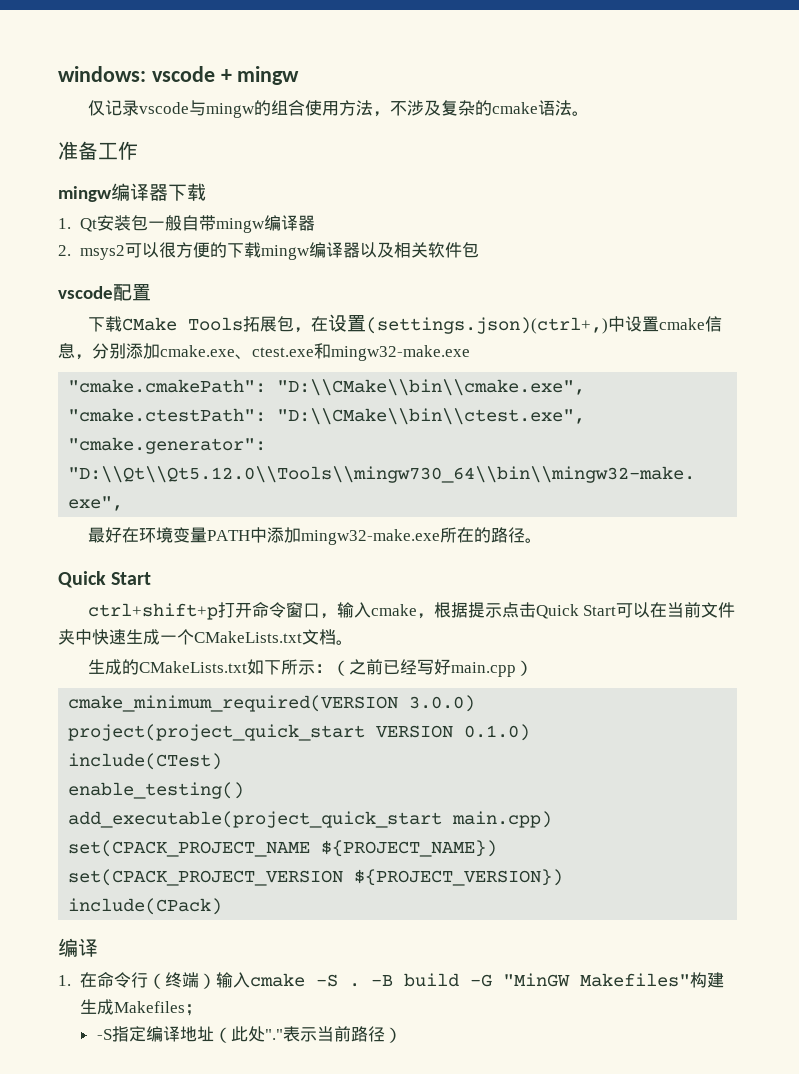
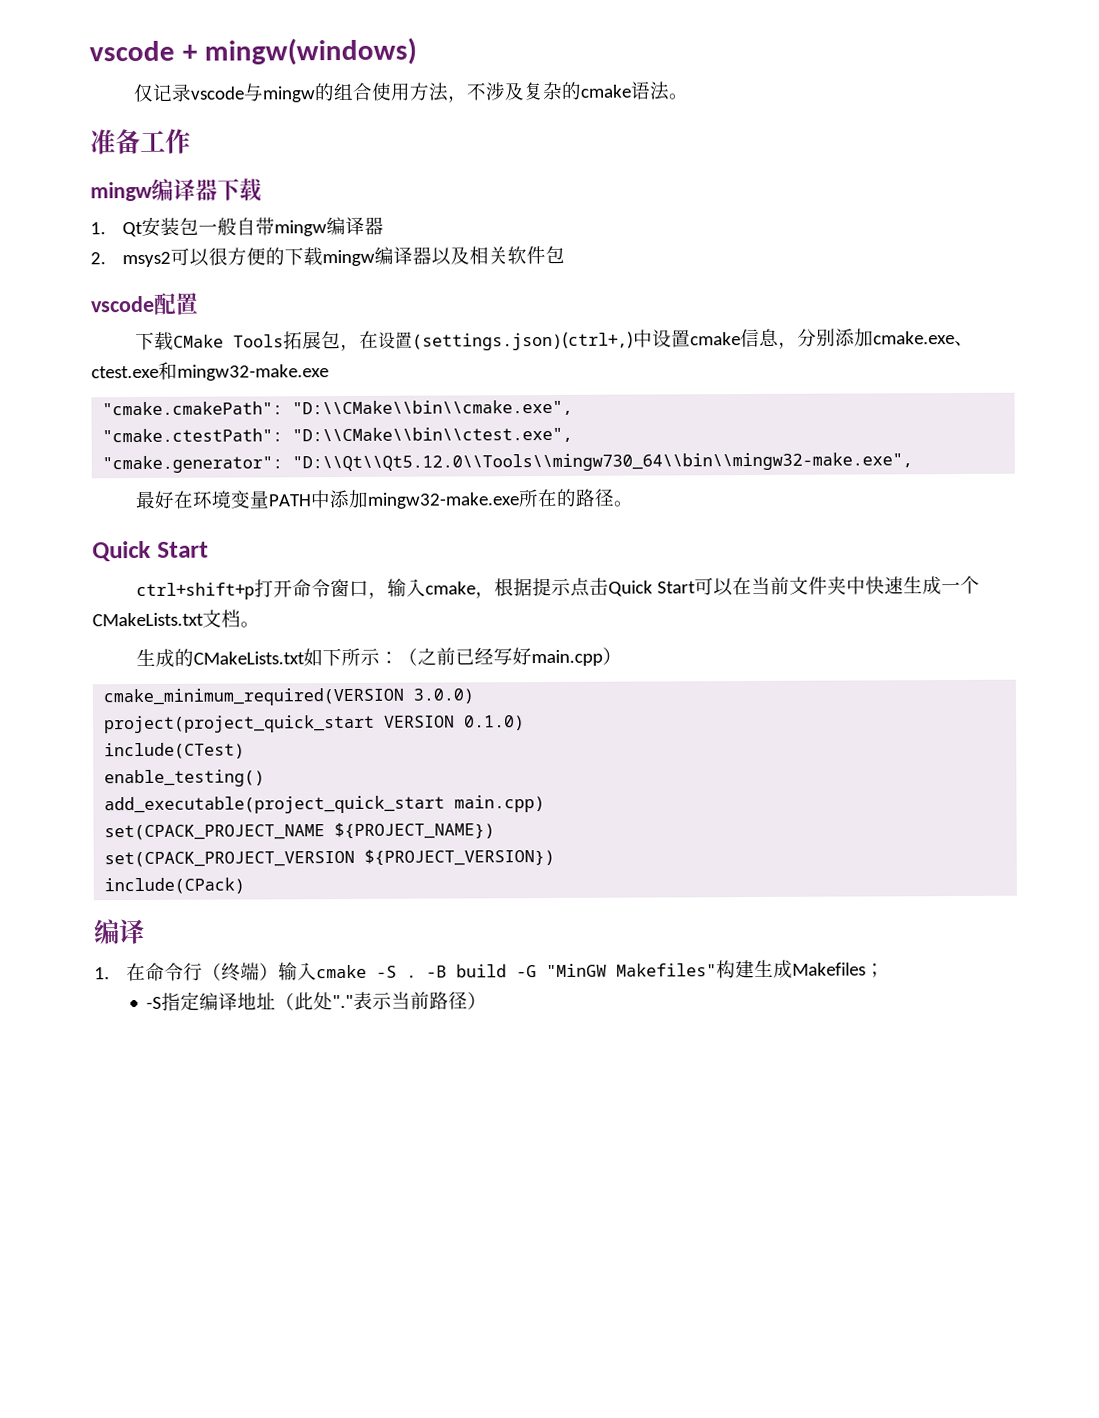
- windows: vscode + mingw
+ vscode + mingw(windows)

